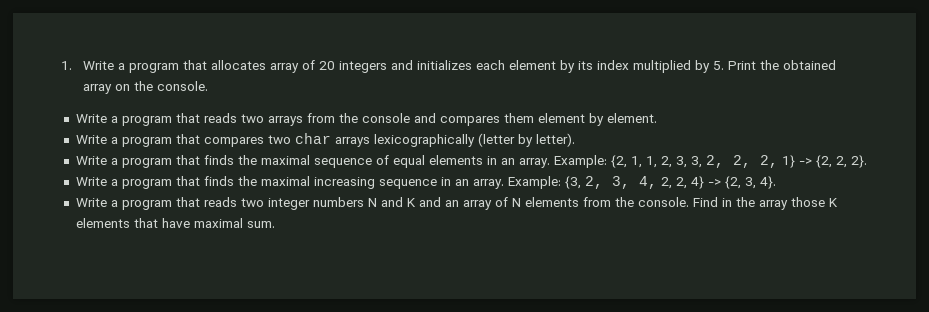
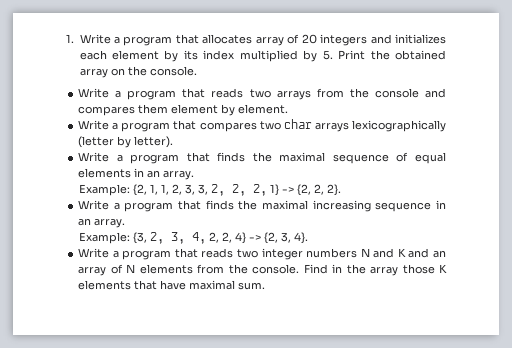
- Write a program that finds the maximal sequence of equal elements in an array. Example: {2, 1, 1, 2, 3, 3, 2, 2, 2, 1} -> {2, 2, 2}.
+ Write a program that finds the maximal sequence of equal elements in an array.
+ Example: {2, 1, 1, 2, 3, 3, 2, 2, 2, 1} -> {2, 2, 2}.
- Write a program that finds the maximal increasing sequence in an array. Example: {3, 2, 3, 4, 2, 2, 4} -> {2, 3, 4}.
+ Write a program that finds the maximal increasing sequence in an array.
+ Example: {3, 2, 3, 4, 2, 2, 4} -> {2, 3, 4}.

